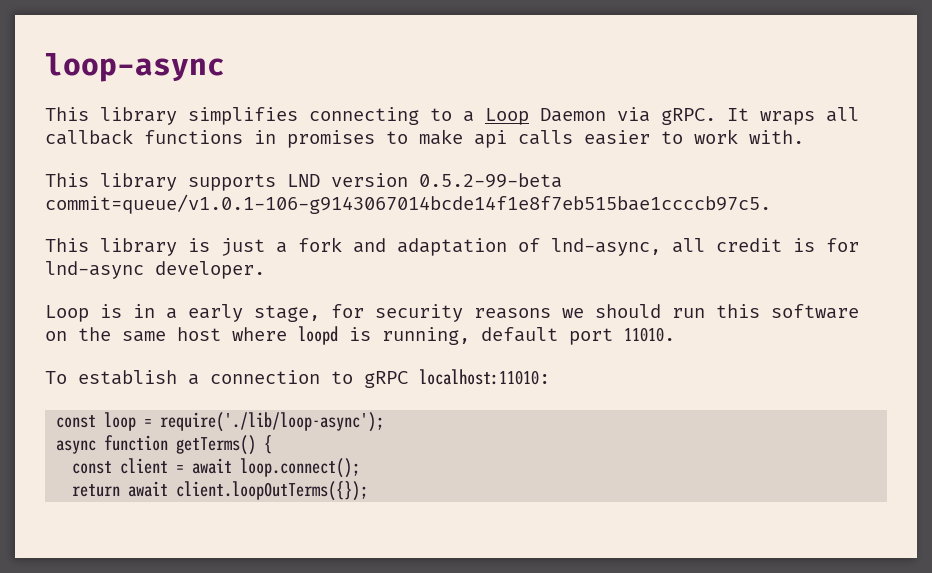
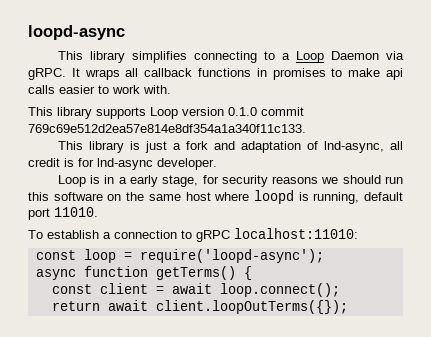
- loop-async
+ loopd-async
- This library supports LND version 0.5.2-99-beta commit=queue/v1.0.1-106-g9143067014bcde14f1e8f7eb515bae1ccccb97c5.
+ This library supports Loop version 0.1.0 commit 769c69e512d2ea57e814e8df354a1a340f11c133.
- const loop = require('./lib/loop-async');
+ const loop = require('loopd-async');

